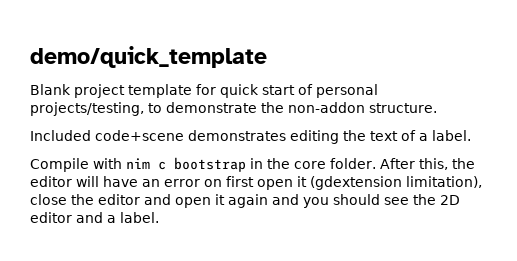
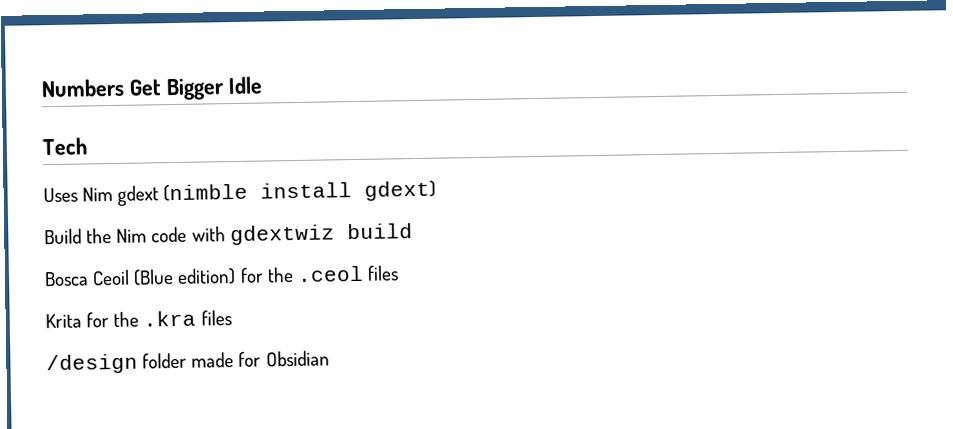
- demo/quick_template
- Blank project template for quick start of personal projects/testing, to demonstrate the non-addon structure.
- Included code+scene demonstrates editing the text of a label.
- Compile with nim c bootstrap in the core folder. After this, the editor will have an error on first open it (gdextension limitation), close the editor and open it again and you should see the 2D editor and a label.
+ Numbers Get Bigger Idle
+ Tech
+ Uses Nim gdext (nimble install gdext)
+ Build the Nim code with gdextwiz build
+ Bosca Ceoil (Blue edition) for the .ceol files
+ Krita for the .kra files
+ /design folder made for Obsidian

